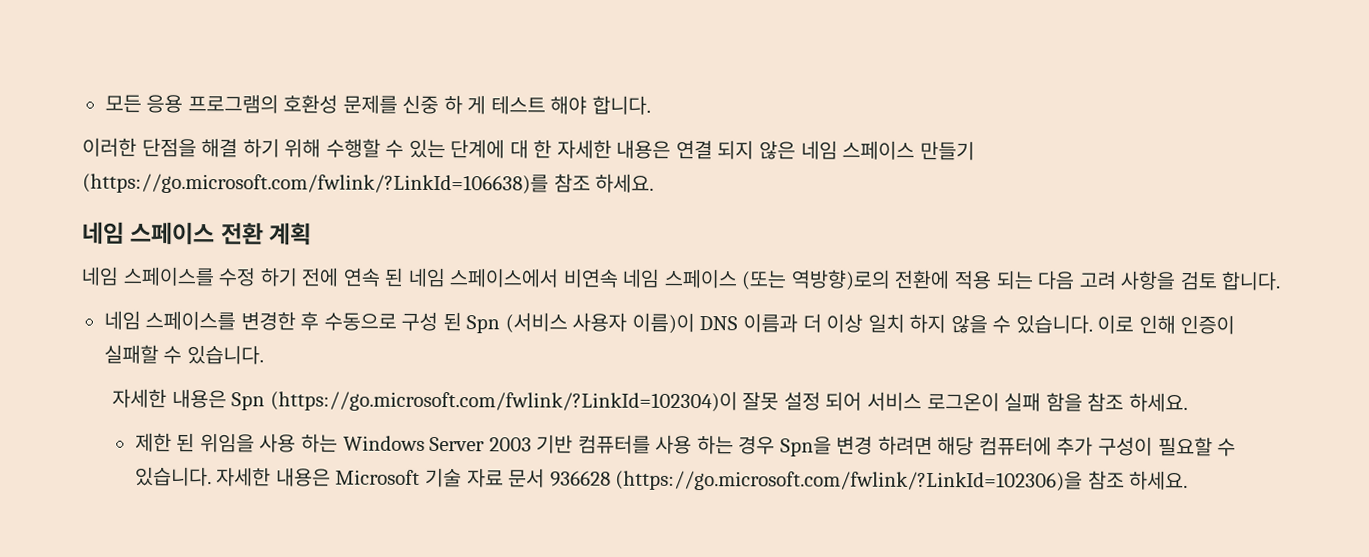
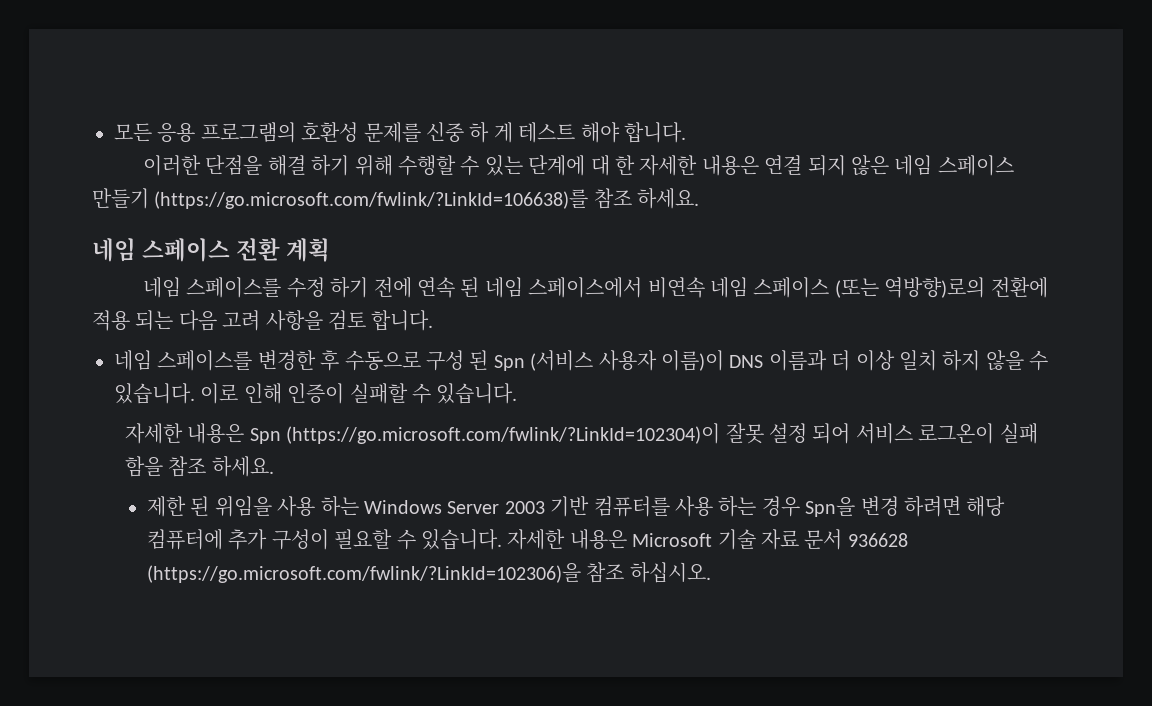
- 자세한 내용은 Microsoft 기술 자료 문서 936628 (https://go.microsoft.com/fwlink/?LinkId=102306)을 참조 하세요.
+ 자세한 내용은 Microsoft 기술 자료 문서 936628 (https://go.microsoft.com/fwlink/?LinkId=102306)을 참조 하십시오.

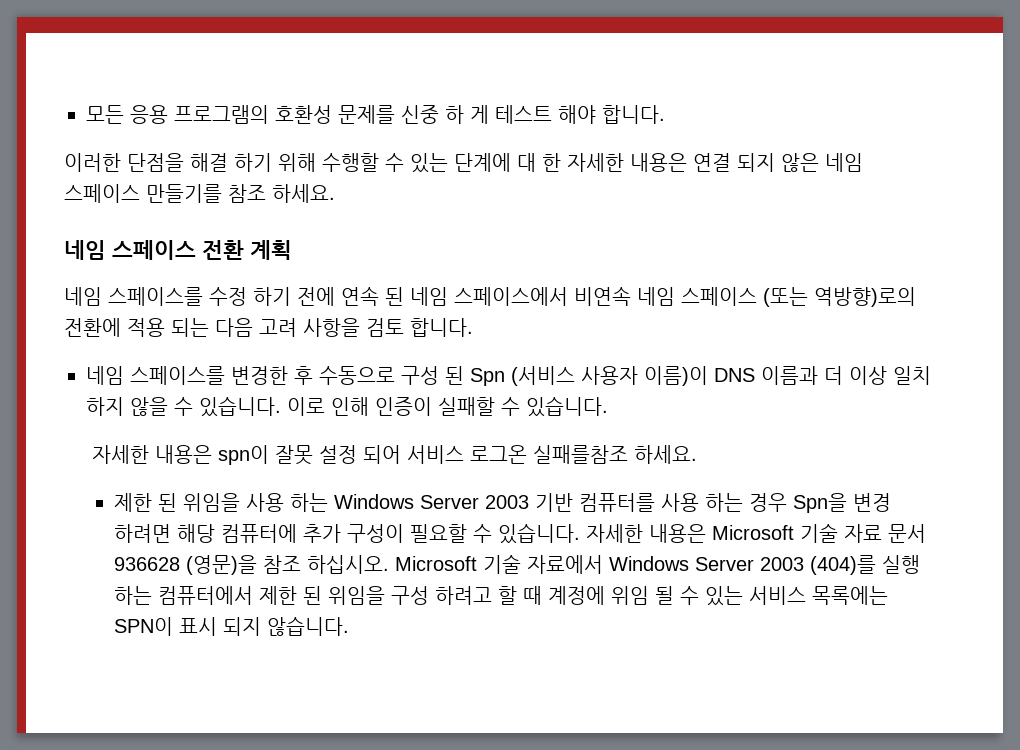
- 이러한 단점을 해결 하기 위해 수행할 수 있는 단계에 대 한 자세한 내용은 연결 되지 않은 네임 스페이스 만들기 (https://go.microsoft.com/fwlink/?LinkId=106638)를 참조 하세요.
+ 이러한 단점을 해결 하기 위해 수행할 수 있는 단계에 대 한 자세한 내용은 연결 되지 않은 네임 스페이스 만들기를 참조 하세요.
- 자세한 내용은 Spn (https://go.microsoft.com/fwlink/?LinkId=102304)이 잘못 설정 되어 서비스 로그온이 실패 함을 참조 하세요.
+ 자세한 내용은 spn이 잘못 설정 되어 서비스 로그온 실패를참조 하세요.
- 자세한 내용은 Microsoft 기술 자료 문서 936628 (https://go.microsoft.com/fwlink/?LinkId=102306)을 참조 하십시오.
+ 자세한 내용은 Microsoft 기술 자료 문서 936628 (영문)을 참조 하십시오.
+ Microsoft 기술 자료에서 Windows Server 2003 (404)를 실행 하는 컴퓨터에서 제한 된 위임을 구성 하려고 할 때 계정에 위임 될 수 있는 서비스 목록에는 SPN이 표시 되지 않습니다.

